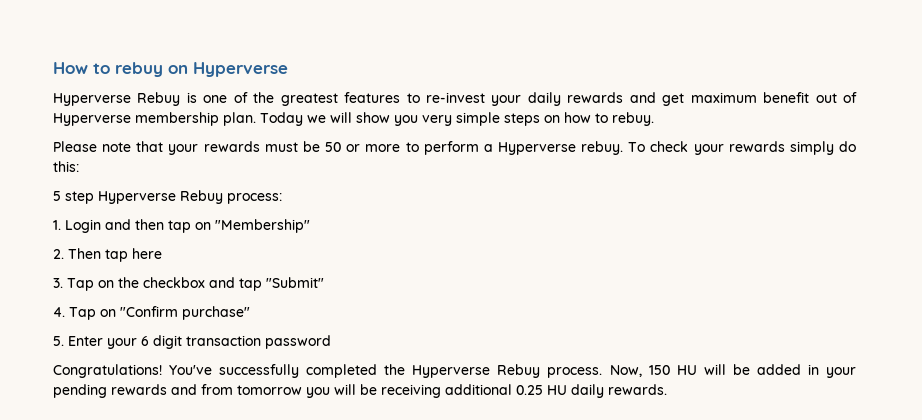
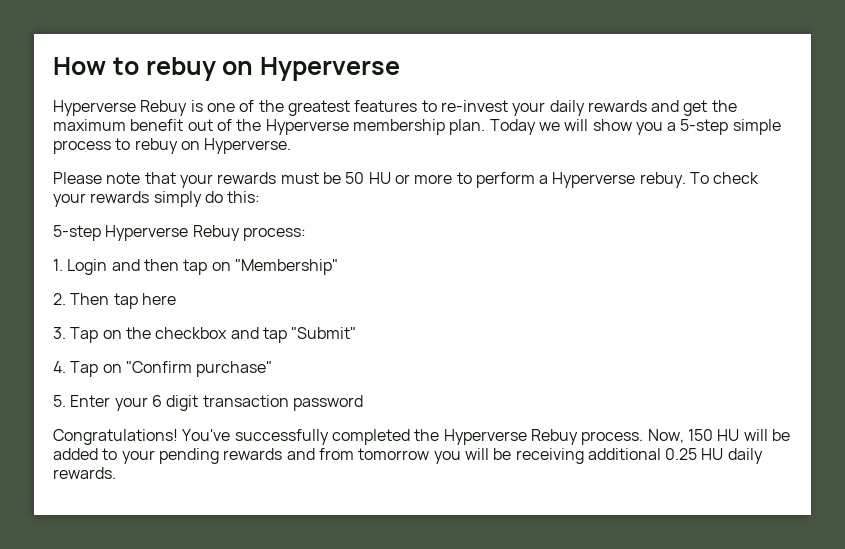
- Hyperverse Rebuy is one of the greatest features to re-invest your daily rewards and get maximum benefit out of Hyperverse membership plan.
+ Hyperverse Rebuy is one of the greatest features to re-invest your daily rewards and get the maximum benefit out of the Hyperverse membership plan.
- Today we will show you very simple steps on how to rebuy.
+ Today we will show you a 5-step simple process to rebuy on Hyperverse.
- Please note that your rewards must be 50 or more to perform a Hyperverse rebuy.
+ Please note that your rewards must be 50 HU or more to perform a Hyperverse rebuy.
- 5 step Hyperverse Rebuy process:
+ 5-step Hyperverse Rebuy process:
- Now, 150 HU will be added in your pending rewards and from tomorrow you will be receiving additional 0.25 HU daily rewards.
+ Now, 150 HU will be added to your pending rewards and from tomorrow you will be receiving additional 0.25 HU daily rewards.

